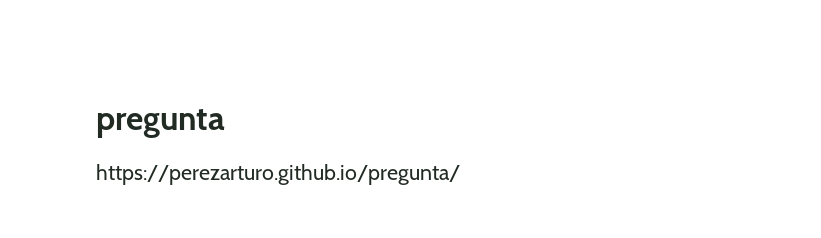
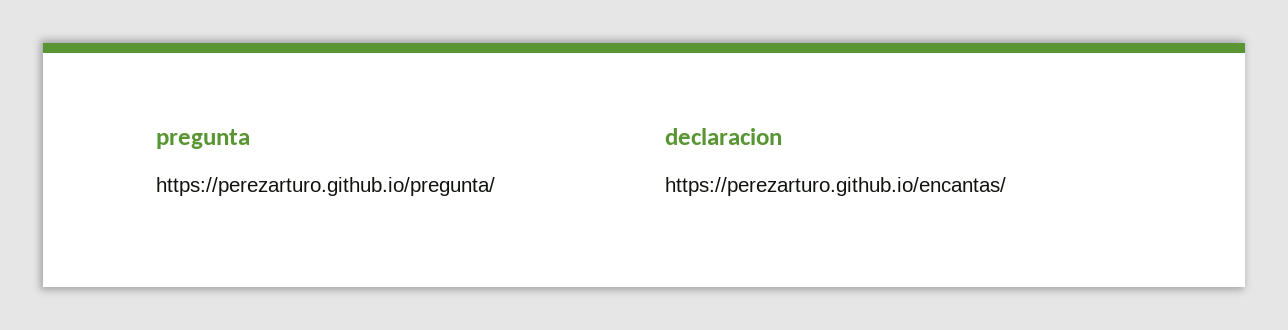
+ declaracion
+ https://perezarturo.github.io/encantas/

